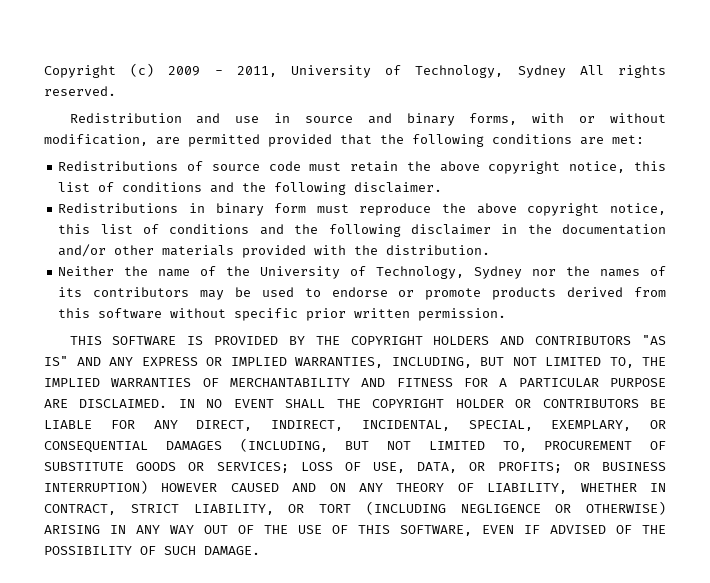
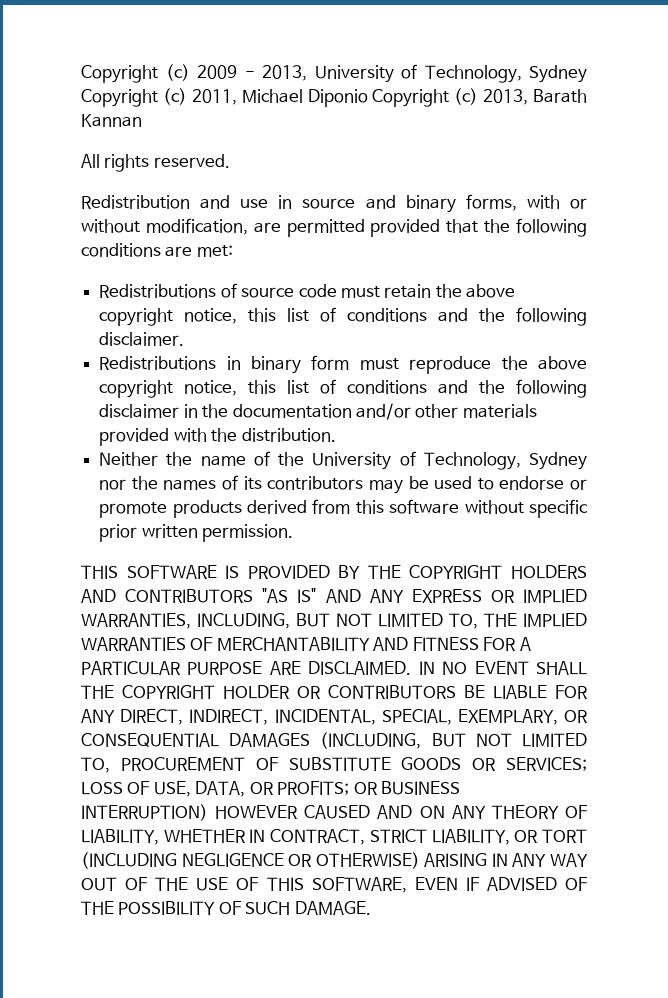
- Copyright (c) 2009 - 2011, University of Technology, Sydney All rights reserved.
+ Copyright (c) 2009 - 2013, University of Technology, Sydney Copyright (c) 2011, Michael Diponio Copyright (c) 2013, Barath Kannan
+ All rights reserved.

